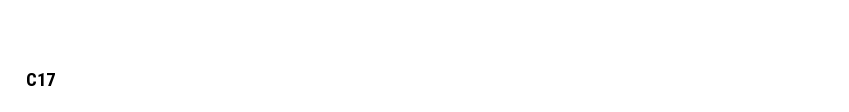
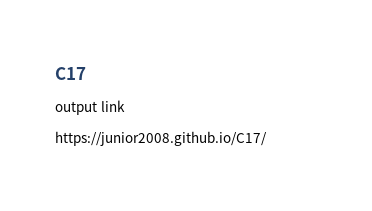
+ output link
+ https://junior2008.github.io/C17/

